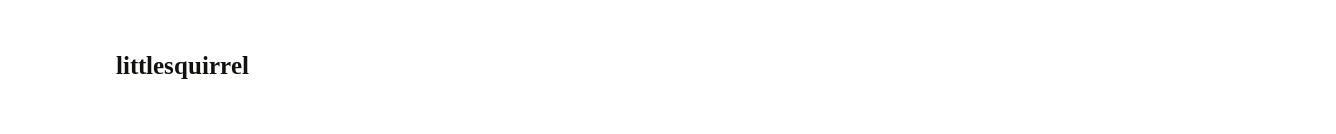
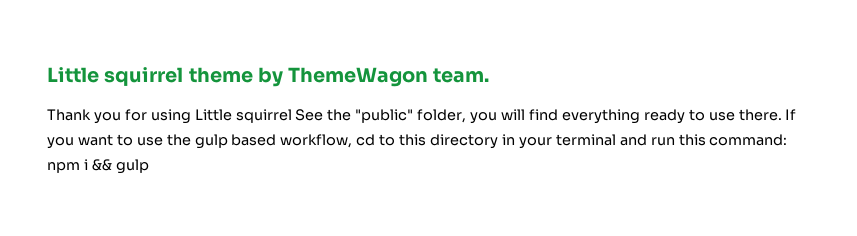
- littlesquirrel
+ Little squirrel theme by ThemeWagon team.
+ Thank you for using Little squirrel See the "public" folder, you will find everything ready to use there. If you want to use the gulp based workflow, cd to this directory in your terminal and run this command: npm i && gulp

